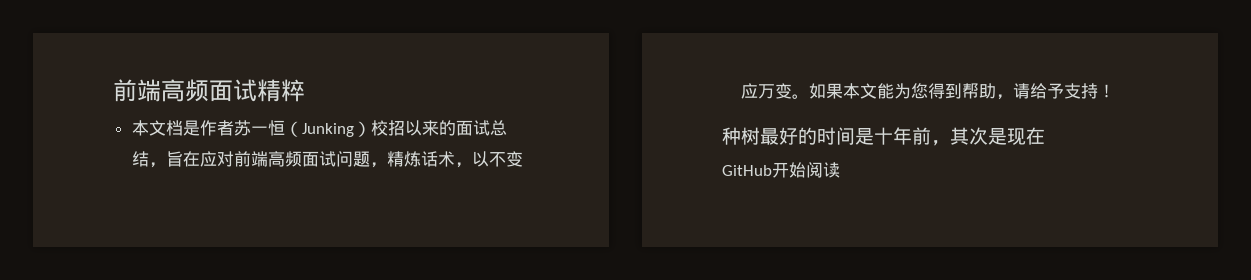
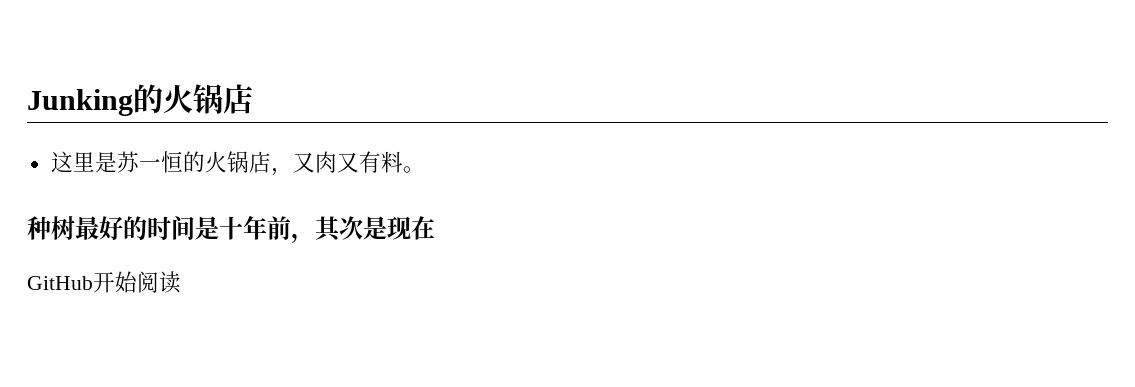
- 前端高频面试精粹
- 本文档是作者苏一恒（Junking）校招以来的面试总结，旨在应对前端高频面试问题，精炼话术，以不变应万变。如果本文能为您得到帮助，请给予支持！
+ Junking的火锅店
+ 这里是苏一恒的火锅店，又肉又有料。

